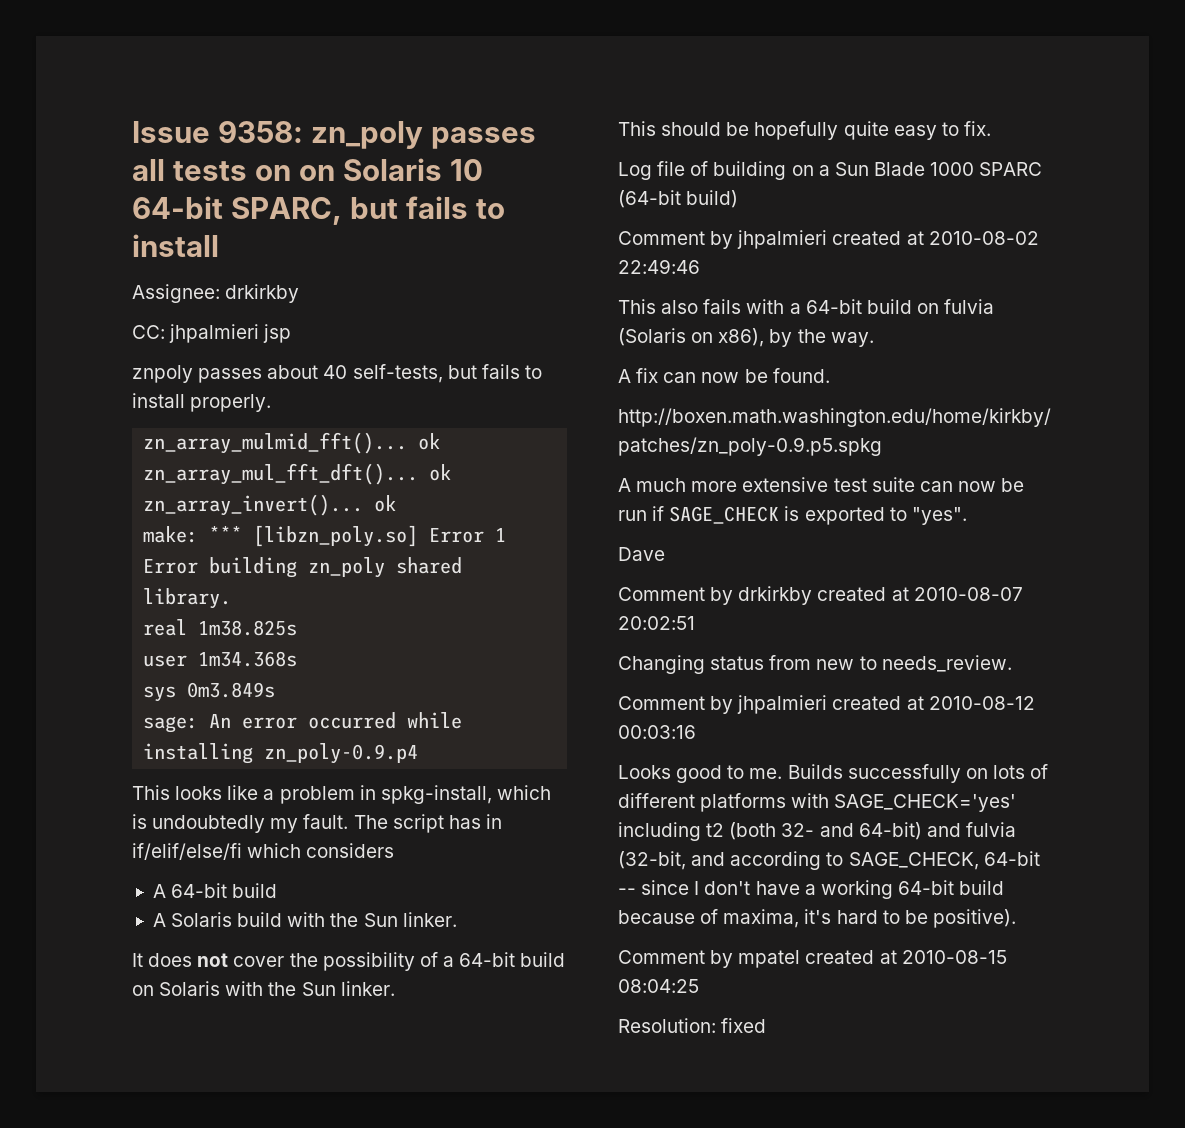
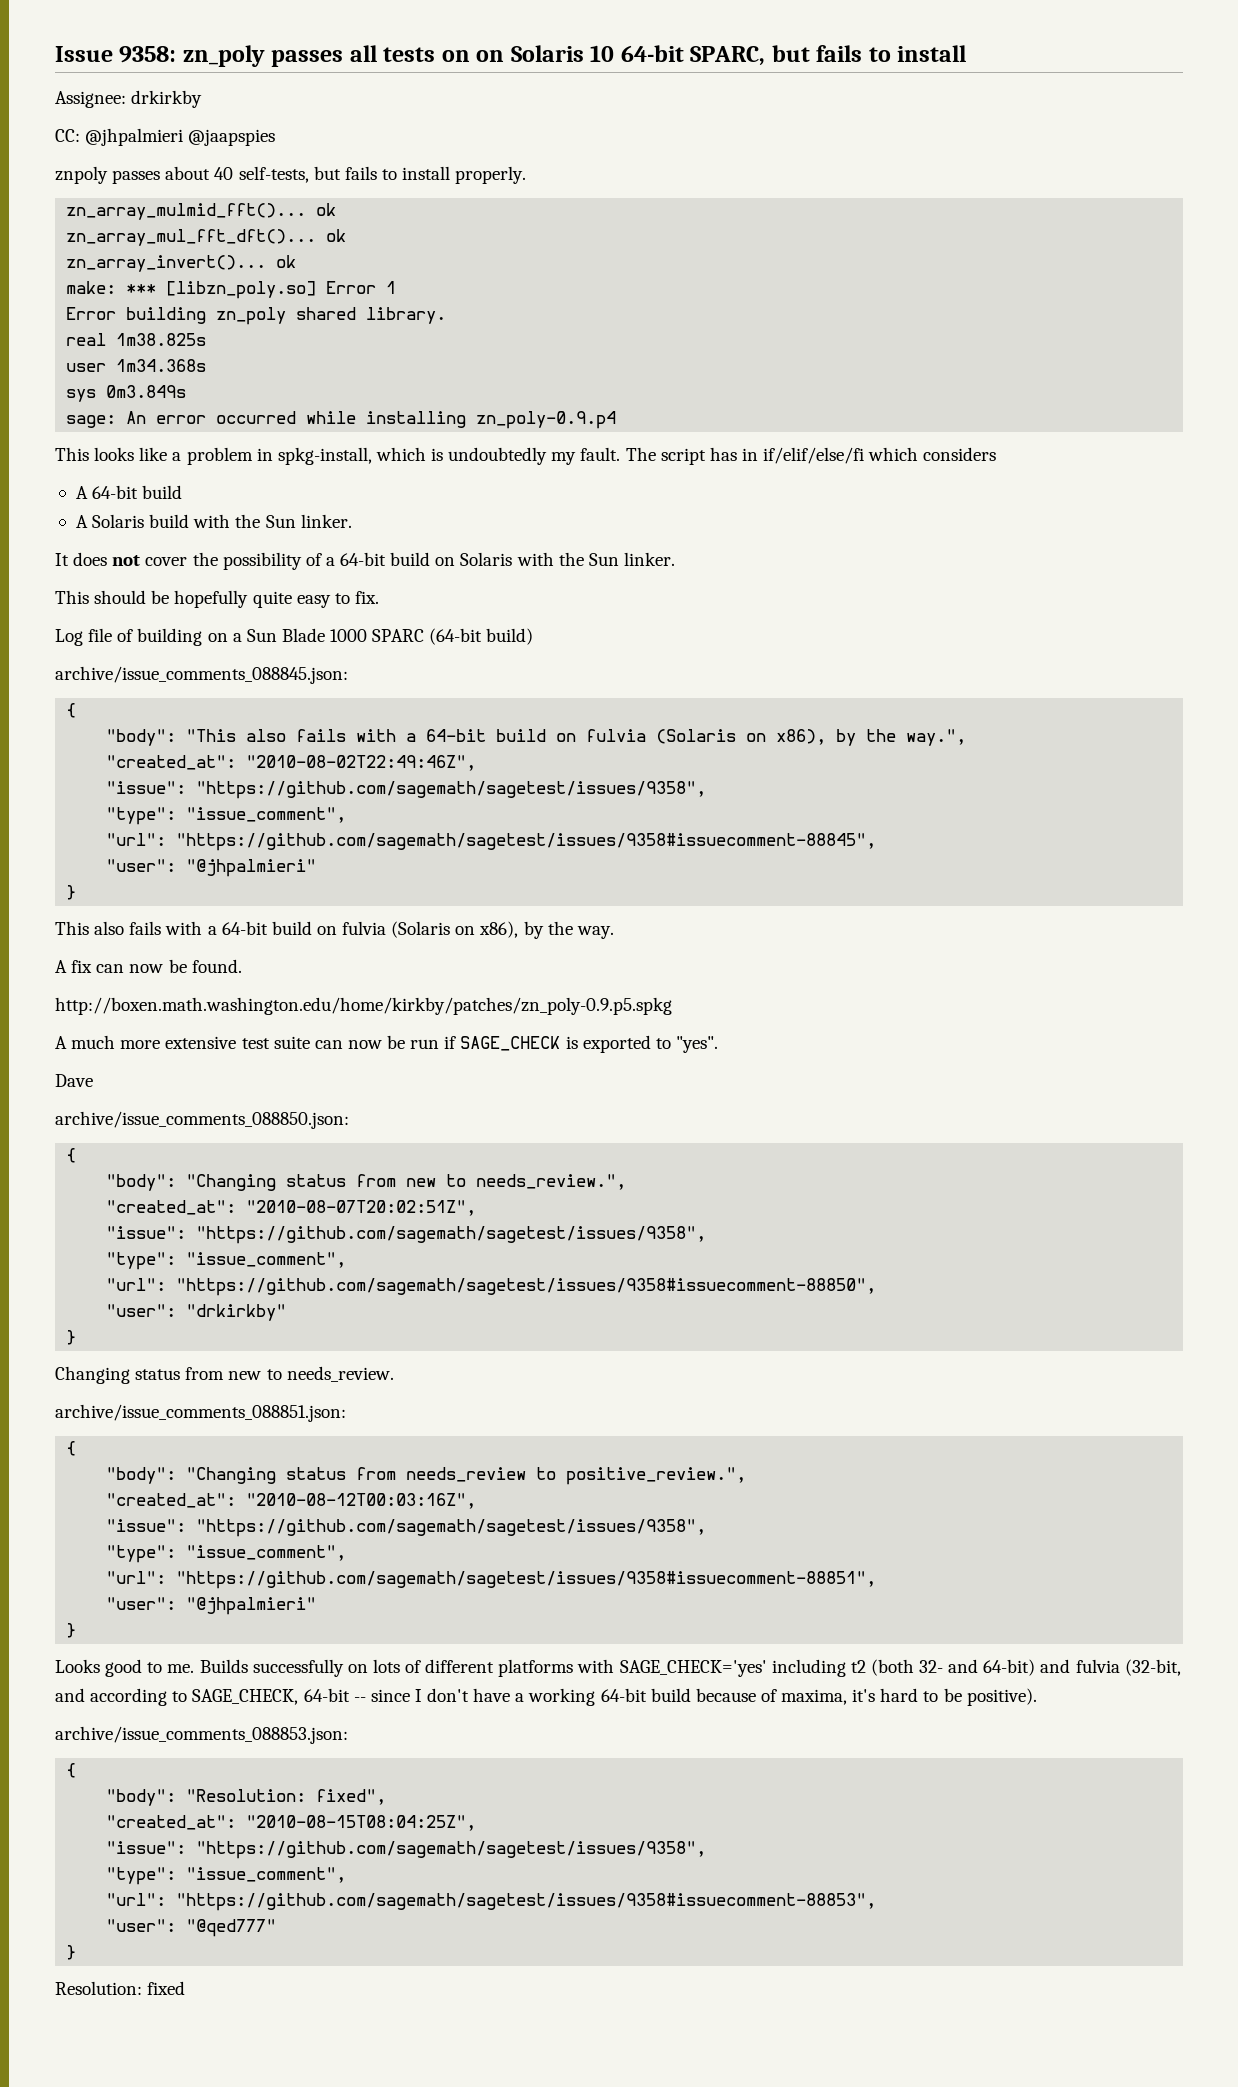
- CC: jhpalmieri jsp
+ CC: @jhpalmieri @jaapspies
- Comment by jhpalmieri created at 2010-08-02 22:49:46
+ archive/issue_comments_088845.json:
+ {
+ "body": "This also fails with a 64-bit build on fulvia (Solaris on x86), by the way.",
+ "created_at": "2010-08-02T22:49:46Z",
+ "issue": "https://github.com/sagemath/sagetest/issues/9358",
+ "type": "issue_comment",
+ "url": "https://github.com/sagemath/sagetest/issues/9358#issuecomment-88845",
+ "user": "@jhpalmieri"
+ }
- Comment by drkirkby created at 2010-08-07 20:02:51
+ archive/issue_comments_088850.json:
+ {
+ "body": "Changing status from new to needs_review.",
+ "created_at": "2010-08-07T20:02:51Z",
+ "issue": "https://github.com/sagemath/sagetest/issues/9358",
+ "type": "issue_comment",
+ "url": "https://github.com/sagemath/sagetest/issues/9358#issuecomment-88850",
+ "user": "drkirkby"
+ }
- Comment by jhpalmieri created at 2010-08-12 00:03:16
+ archive/issue_comments_088851.json:
+ {
+ "body": "Changing status from needs_review to positive_review.",
+ "created_at": "2010-08-12T00:03:16Z",
+ "issue": "https://github.com/sagemath/sagetest/issues/9358",
+ "type": "issue_comment",
+ "url": "https://github.com/sagemath/sagetest/issues/9358#issuecomment-88851",
+ "user": "@jhpalmieri"
+ }
- Comment by mpatel created at 2010-08-15 08:04:25
+ archive/issue_comments_088853.json:
+ {
+ "body": "Resolution: fixed",
+ "created_at": "2010-08-15T08:04:25Z",
+ "issue": "https://github.com/sagemath/sagetest/issues/9358",
+ "type": "issue_comment",
+ "url": "https://github.com/sagemath/sagetest/issues/9358#issuecomment-88853",
+ "user": "@qed777"
+ }

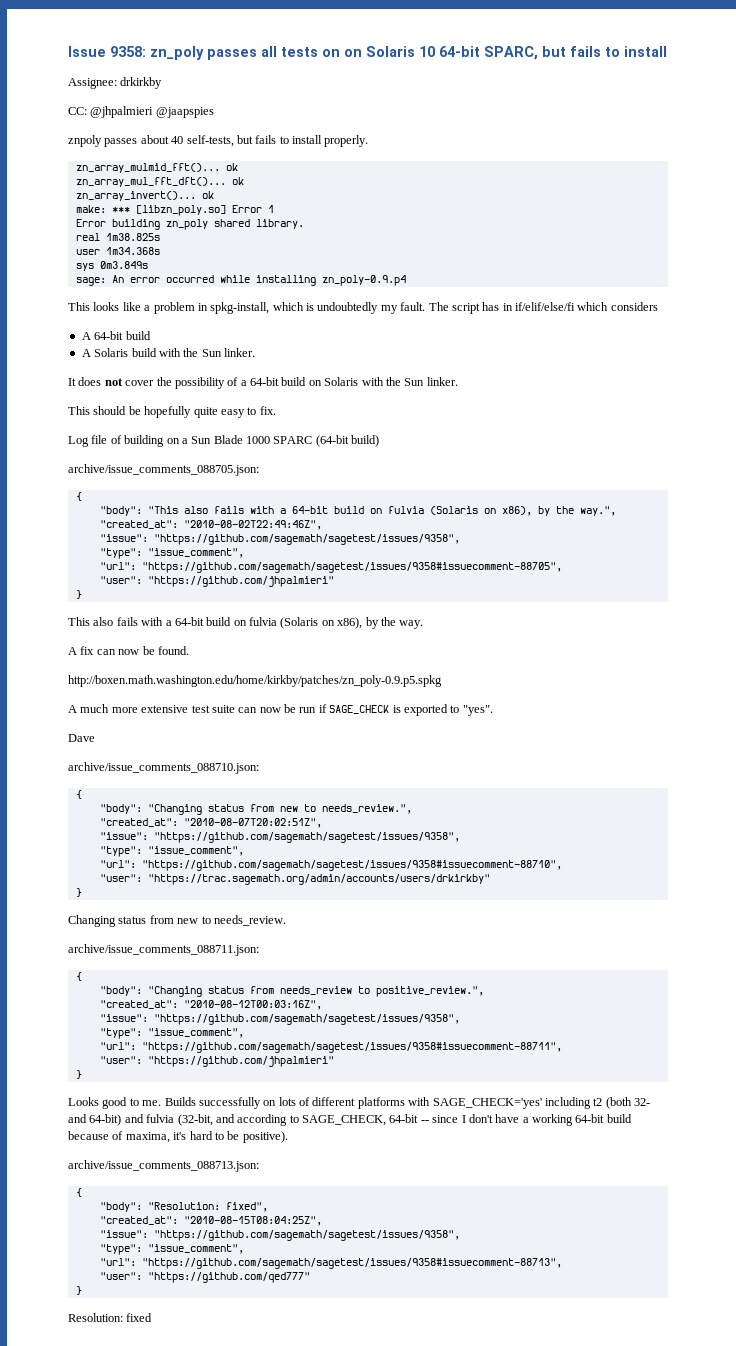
- archive/issue_comments_088845.json:
+ archive/issue_comments_088705.json:
- "url": "https://github.com/sagemath/sagetest/issues/9358#issuecomment-88845",
- "user": "@jhpalmieri"
+ "url": "https://github.com/sagemath/sagetest/issues/9358#issuecomment-88705",
+ "user": "https://github.com/jhpalmieri"
- archive/issue_comments_088850.json:
+ archive/issue_comments_088710.json:
- "url": "https://github.com/sagemath/sagetest/issues/9358#issuecomment-88850",
- "user": "drkirkby"
+ "url": "https://github.com/sagemath/sagetest/issues/9358#issuecomment-88710",
+ "user": "https://trac.sagemath.org/admin/accounts/users/drkirkby"
- archive/issue_comments_088851.json:
+ archive/issue_comments_088711.json:
- "url": "https://github.com/sagemath/sagetest/issues/9358#issuecomment-88851",
- "user": "@jhpalmieri"
+ "url": "https://github.com/sagemath/sagetest/issues/9358#issuecomment-88711",
+ "user": "https://github.com/jhpalmieri"
- archive/issue_comments_088853.json:
+ archive/issue_comments_088713.json:
- "url": "https://github.com/sagemath/sagetest/issues/9358#issuecomment-88853",
- "user": "@qed777"
+ "url": "https://github.com/sagemath/sagetest/issues/9358#issuecomment-88713",
+ "user": "https://github.com/qed777"

